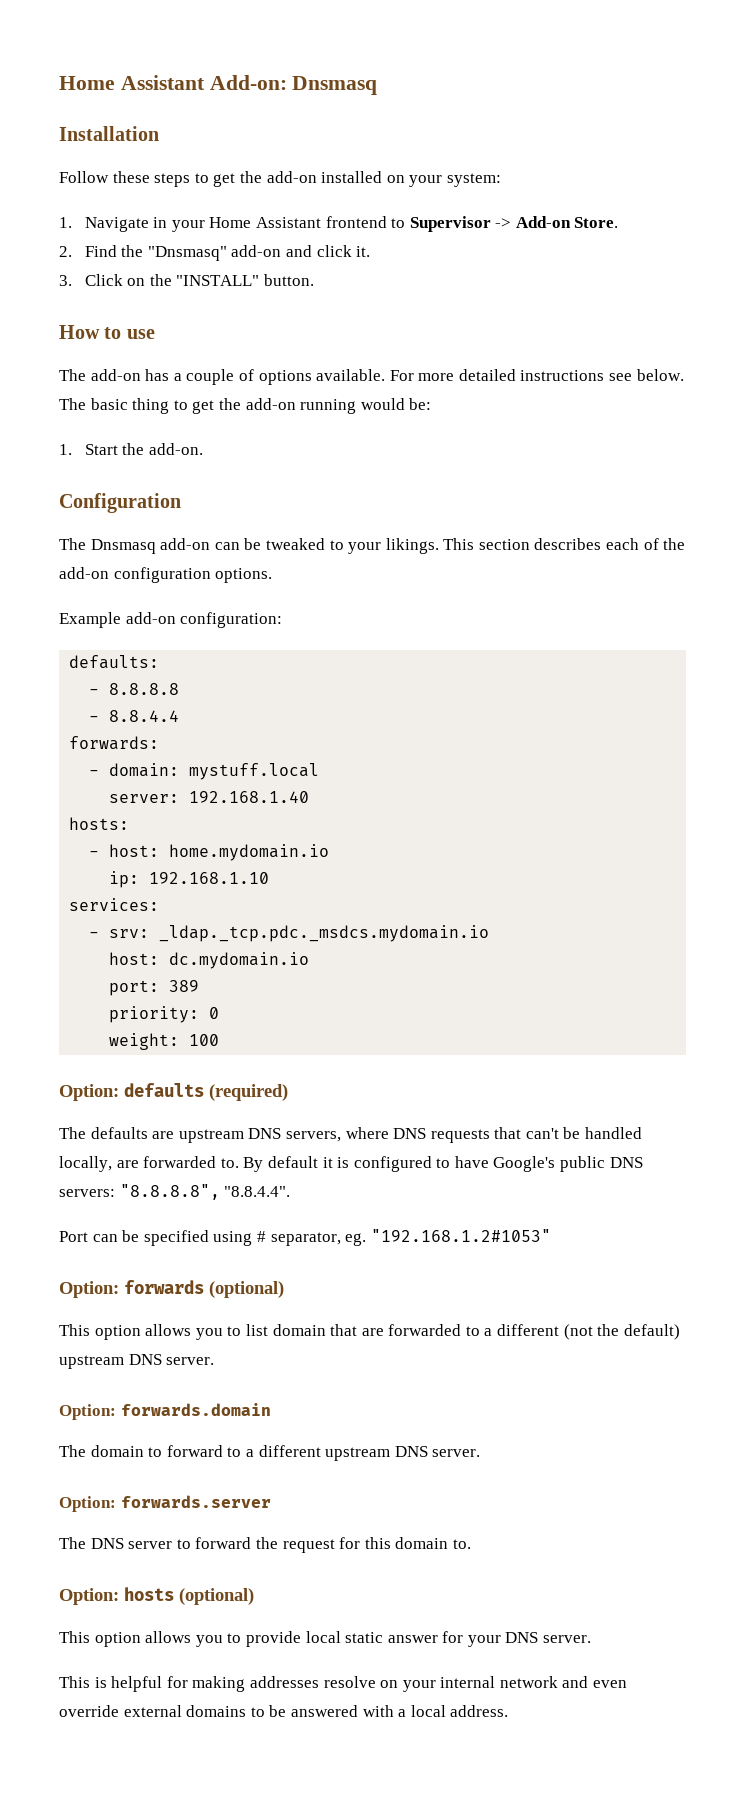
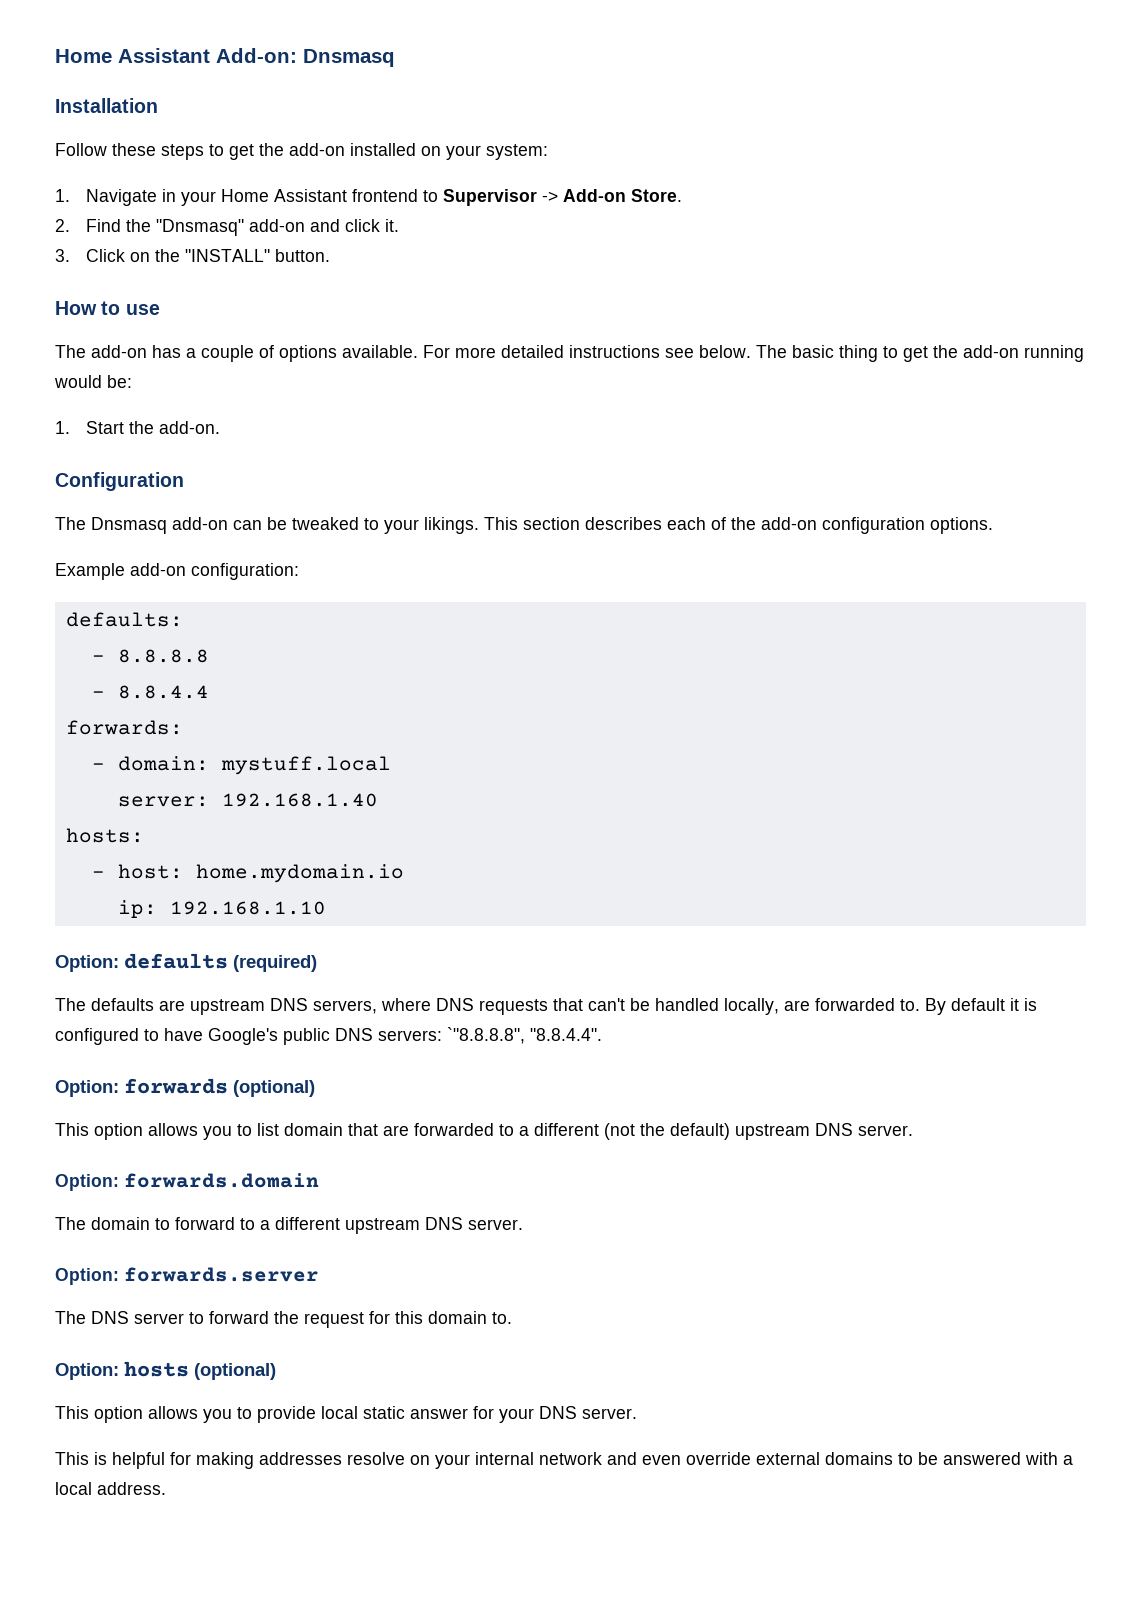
- services:
- - srv: _ldap._tcp.pdc._msdcs.mydomain.io
- host: dc.mydomain.io
- port: 389
- priority: 0
- weight: 100
- By default it is configured to have Google's public DNS servers: "8.8.8.8", "8.8.4.4".
+ By default it is configured to have Google's public DNS servers: `"8.8.8.8", "8.8.4.4".
- Port can be specified using # separator, eg. "192.168.1.2#1053"

